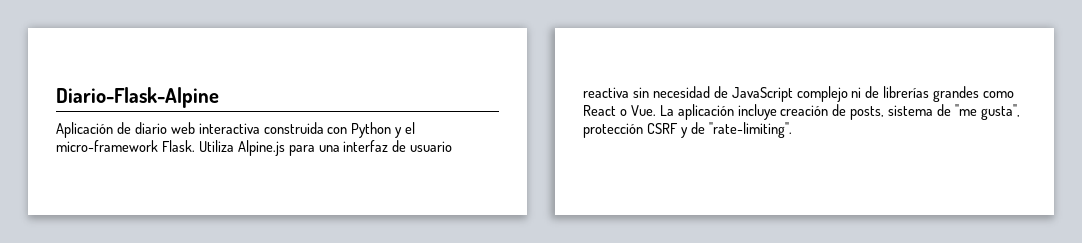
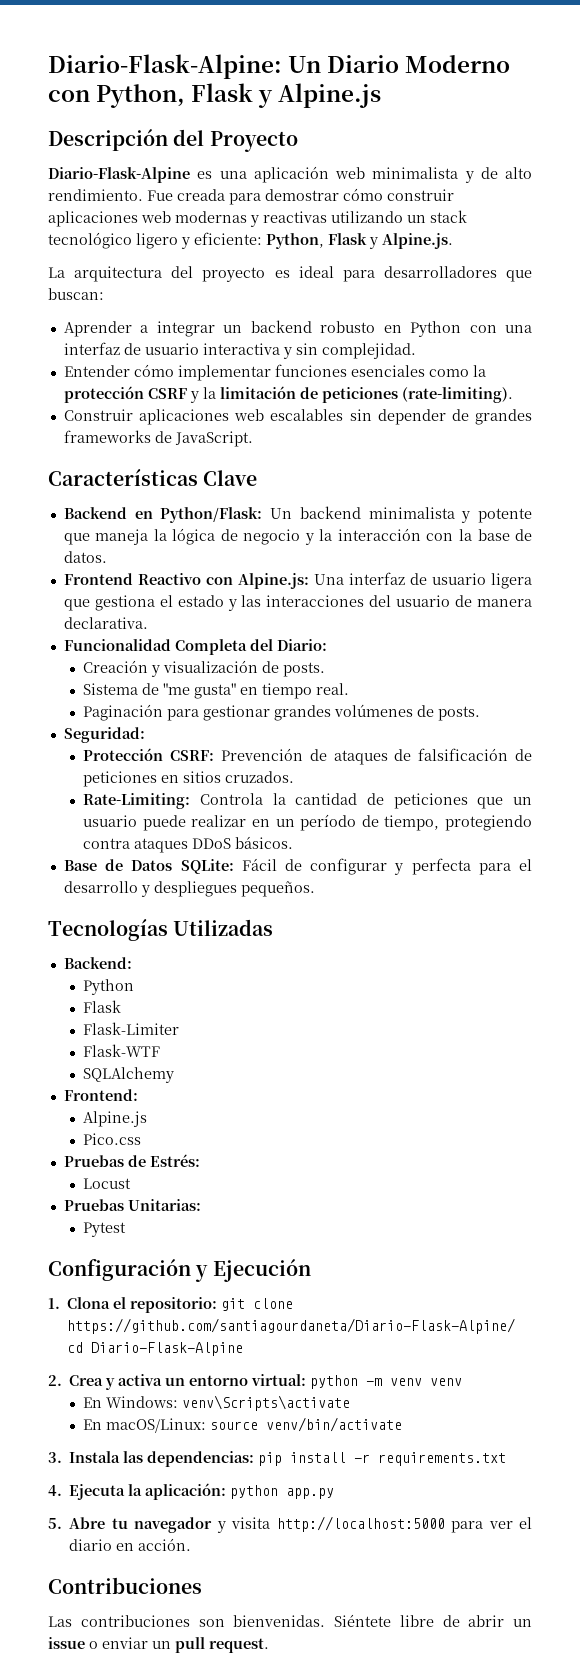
- Diario-Flask-Alpine
- Aplicación de diario web interactiva construida con Python y el micro-framework Flask. Utiliza Alpine.js para una interfaz de usuario reactiva sin necesidad de JavaScript complejo ni de librerías grandes como React o Vue. La aplicación incluye creación de posts, sistema de "me gusta", protección CSRF y de "rate-limiting".
+ Diario-Flask-Alpine: Un Diario Moderno con Python, Flask y Alpine.js
+ Descripción del Proyecto
+ Diario-Flask-Alpine es una aplicación web minimalista y de alto rendimiento. Fue creada para demostrar cómo construir aplicaciones web modernas y reactivas utilizando un stack tecnológico ligero y eficiente: Python, Flask y Alpine.js.
+ La arquitectura del proyecto es ideal para desarrolladores que buscan:
+ Aprender a integrar un backend robusto en Python con una interfaz de usuario interactiva y sin complejidad.
+ Entender cómo implementar funciones esenciales como la protección CSRF y la limitación de peticiones (rate-limiting).
+ Construir aplicaciones web escalables sin depender de grandes frameworks de JavaScript.
+ Características Clave
+ Backend en Python/Flask: Un backend minimalista y potente que maneja la lógica de negocio y la interacción con la base de datos.
+ Frontend Reactivo con Alpine.js: Una interfaz de usuario ligera que gestiona el estado y las interacciones del usuario de manera declarativa.
+ Funcionalidad Completa del Diario:
+ Creación y visualización de posts.
+ Sistema de "me gusta" en tiempo real.
+ Paginación para gestionar grandes volúmenes de posts.
+ Seguridad:
+ Protección CSRF: Prevención de ataques de falsificación de peticiones en sitios cruzados.
+ Rate-Limiting: Controla la cantidad de peticiones que un usuario puede realizar en un período de tiempo, protegiendo contra ataques DDoS básicos.
+ Base de Datos SQLite: Fácil de configurar y perfecta para el desarrollo y despliegues pequeños.
+ Tecnologías Utilizadas
+ Backend:
+ Python
+ Flask
+ Flask-Limiter
+ Flask-WTF
+ SQLAlchemy
+ Frontend:
+ Alpine.js
+ Pico.css
+ Pruebas de Estrés:
+ Locust
+ Pruebas Unitarias:
+ Pytest
+ Configuración y Ejecución
+ 1. Clona el repositorio: git clone https://github.com/santiagourdaneta/Diario-Flask-Alpine/ cd Diario-Flask-Alpine
+ 2. Crea y activa un entorno virtual: python -m venv venv
+ En Windows: venv\Scripts\activate
+ En macOS/Linux: source venv/bin/activate
+ 3. Instala las dependencias: pip install -r requirements.txt
+ 4. Ejecuta la aplicación: python app.py
+ 5. Abre tu navegador y visita http://localhost:5000 para ver el diario en acción.
+ Contribuciones
+ Las contribuciones son bienvenidas. Siéntete libre de abrir un issue o enviar un pull request.

